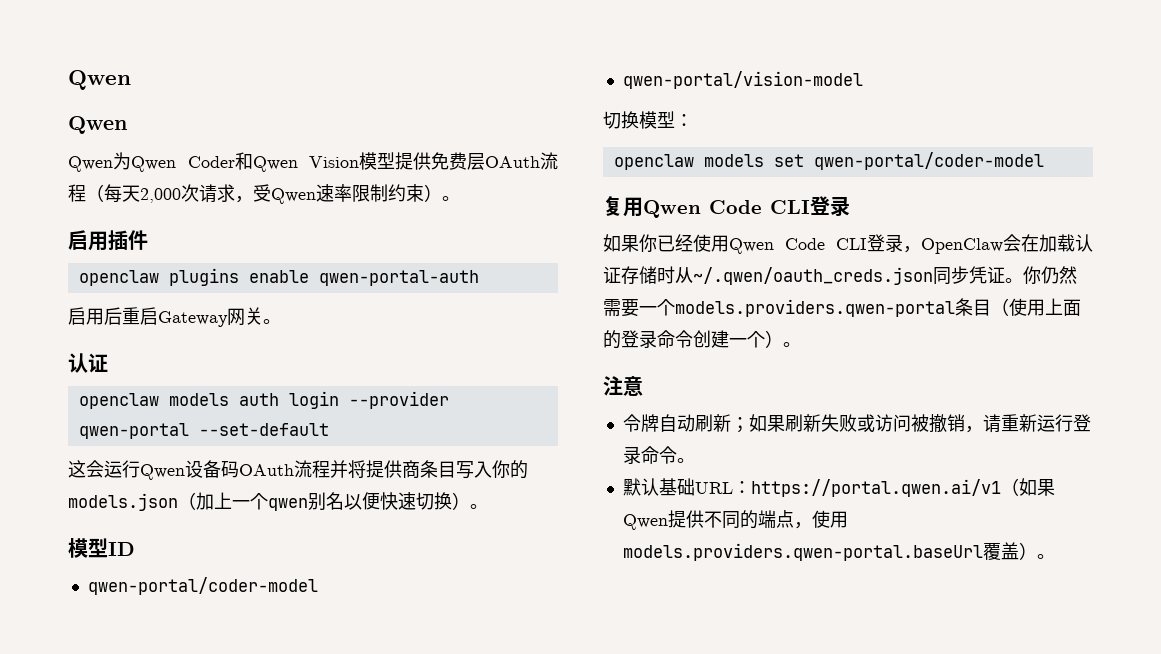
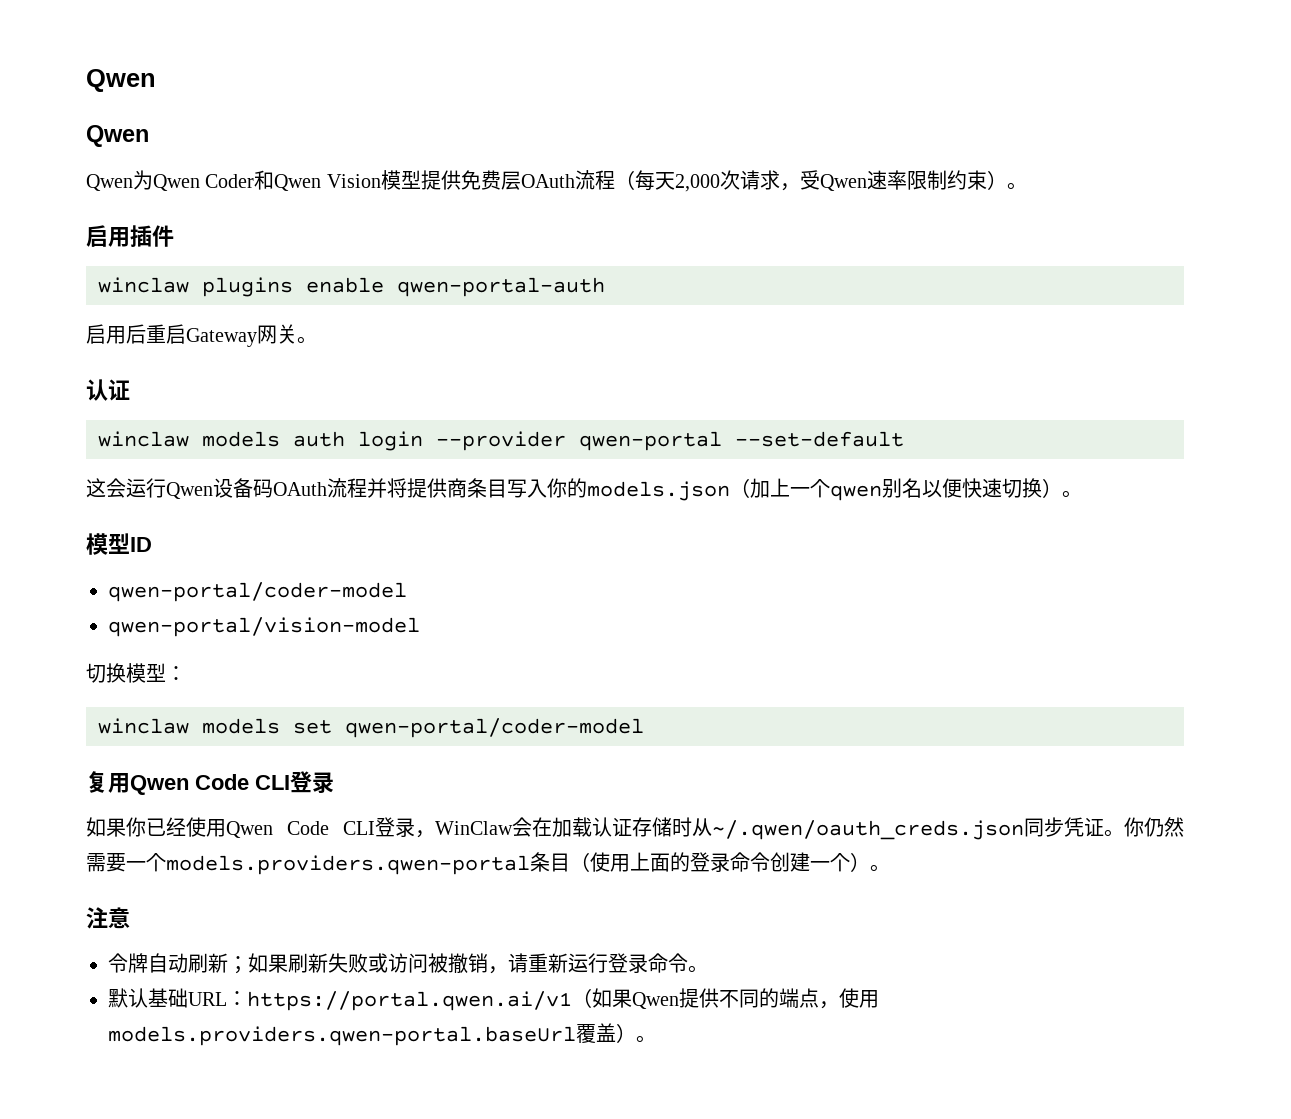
- openclaw plugins enable qwen-portal-auth
+ winclaw plugins enable qwen-portal-auth
- openclaw models auth login --provider qwen-portal --set-default
+ winclaw models auth login --provider qwen-portal --set-default
- openclaw models set qwen-portal/coder-model
+ winclaw models set qwen-portal/coder-model
- 如果你已经使用Qwen Code CLI登录，OpenClaw会在加载认证存储时从~/.qwen/oauth_creds.json同步凭证。
+ 如果你已经使用Qwen Code CLI登录，WinClaw会在加载认证存储时从~/.qwen/oauth_creds.json同步凭证。

